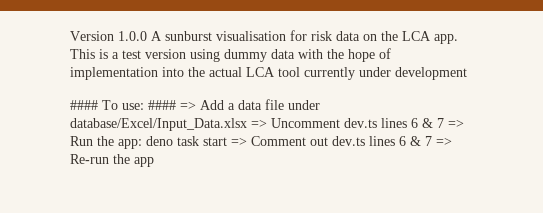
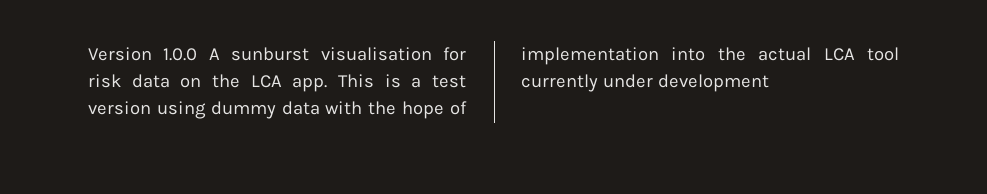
- #### To use: #### => Add a data file under database/Excel/Input_Data.xlsx => Uncomment dev.ts lines 6 & 7 => Run the app: deno task start => Comment out dev.ts lines 6 & 7 => Re-run the app

